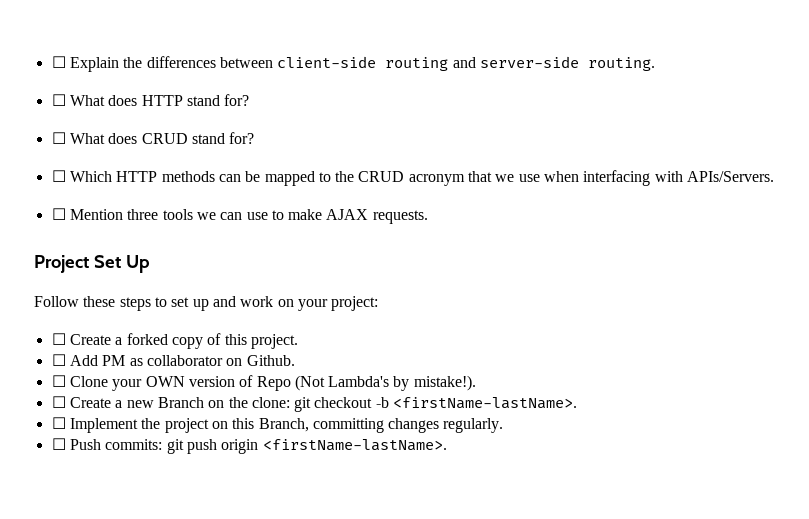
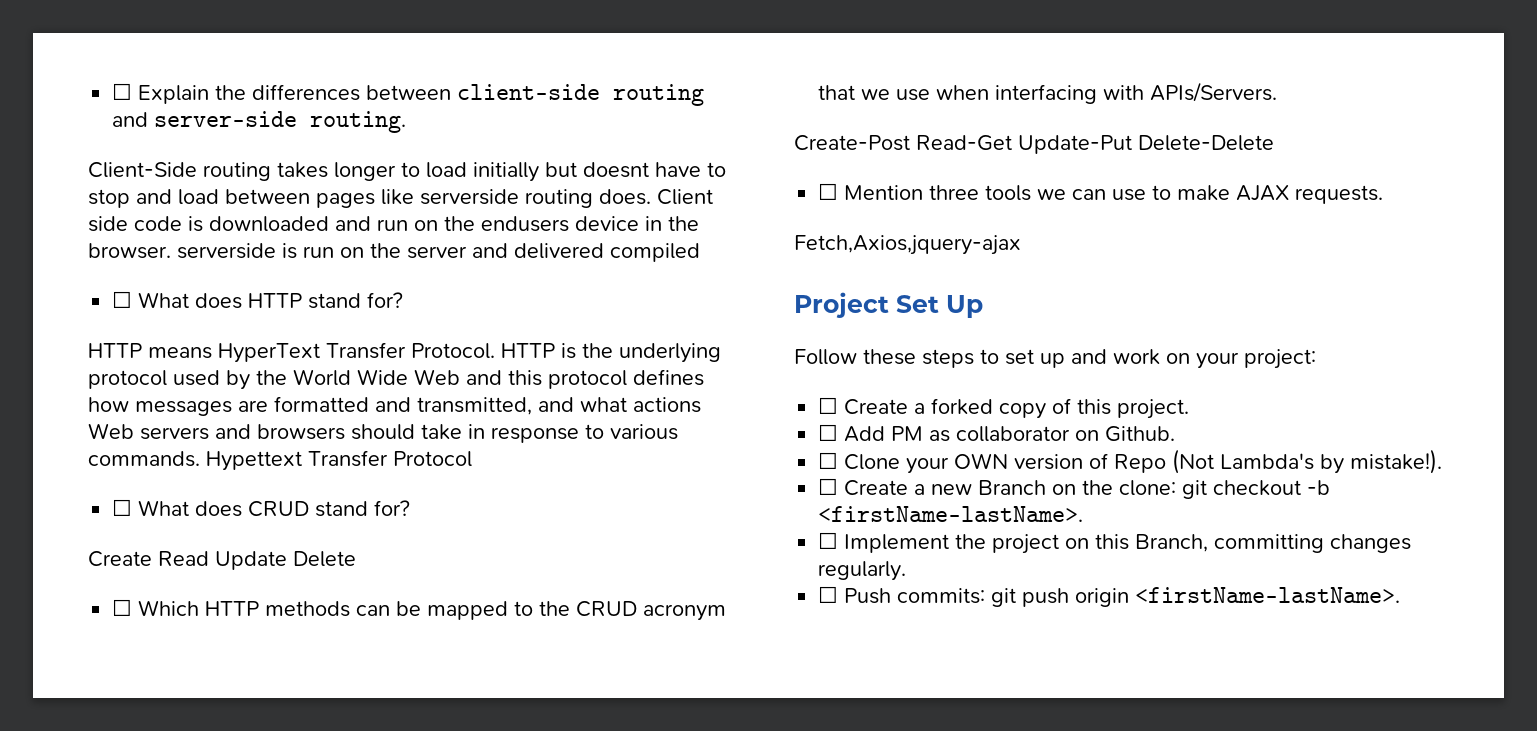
+ Client-Side routing takes longer to load initially but doesnt have to stop and load between pages like serverside routing does. Client side code is downloaded and run on the endusers device in the browser. serverside is run on the server and delivered compiled
+ HTTP means HyperText Transfer Protocol. HTTP is the underlying protocol used by the World Wide Web and this protocol defines how messages are formatted and transmitted, and what actions Web servers and browsers should take in response to various commands. Hypettext Transfer Protocol
+ Create Read Update Delete
+ Create-Post Read-Get Update-Put Delete-Delete
+ Fetch,Axios,jquery-ajax

